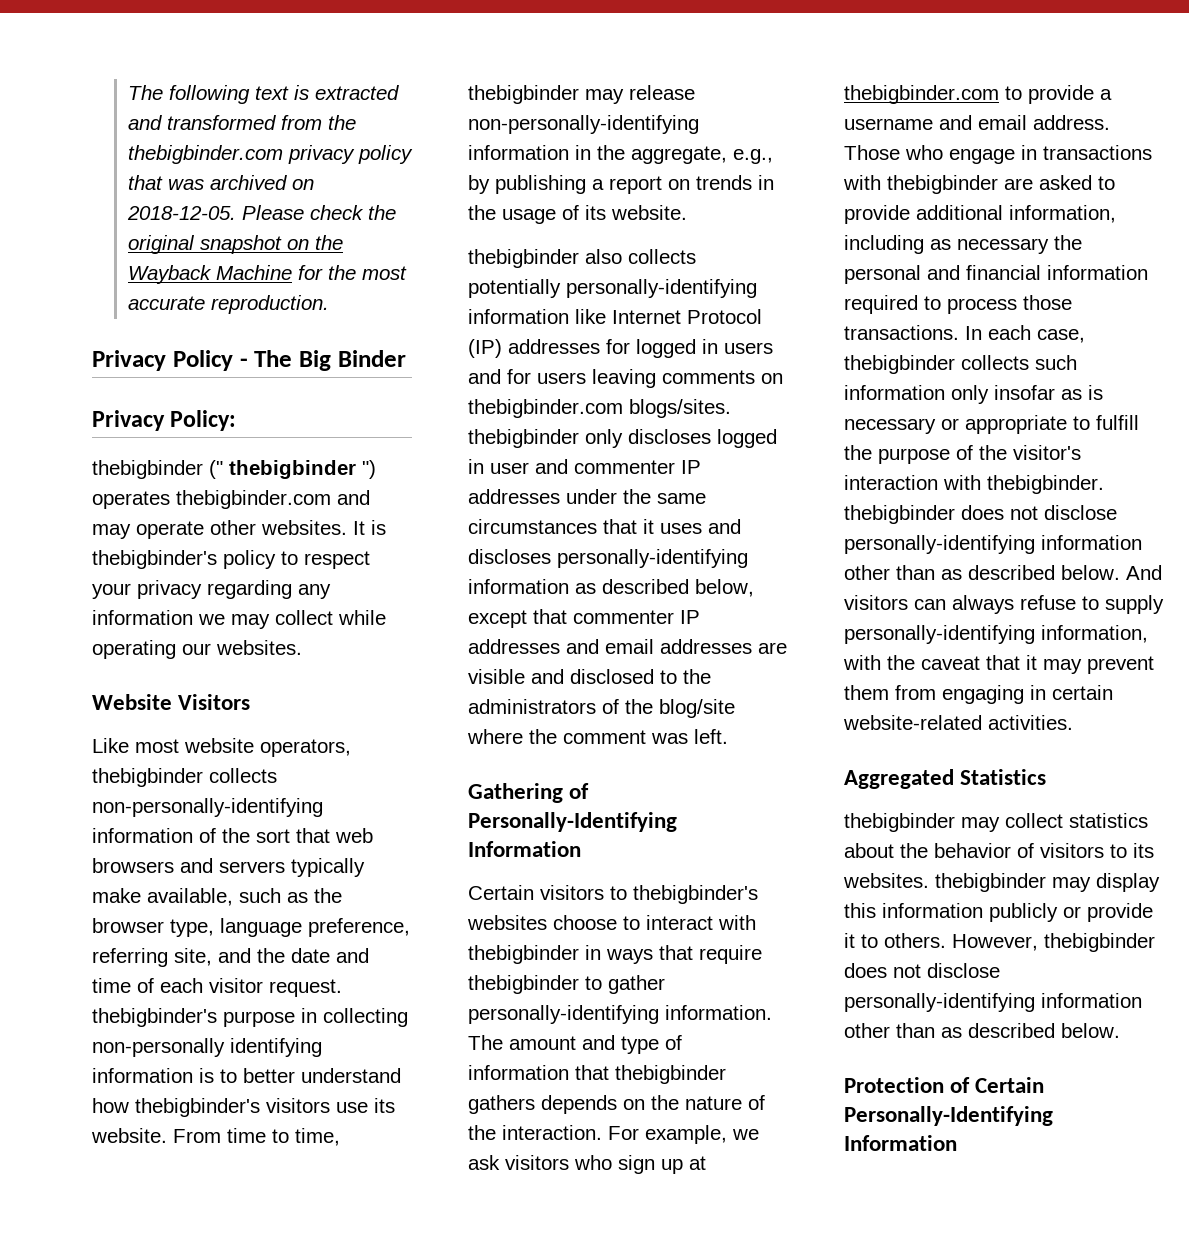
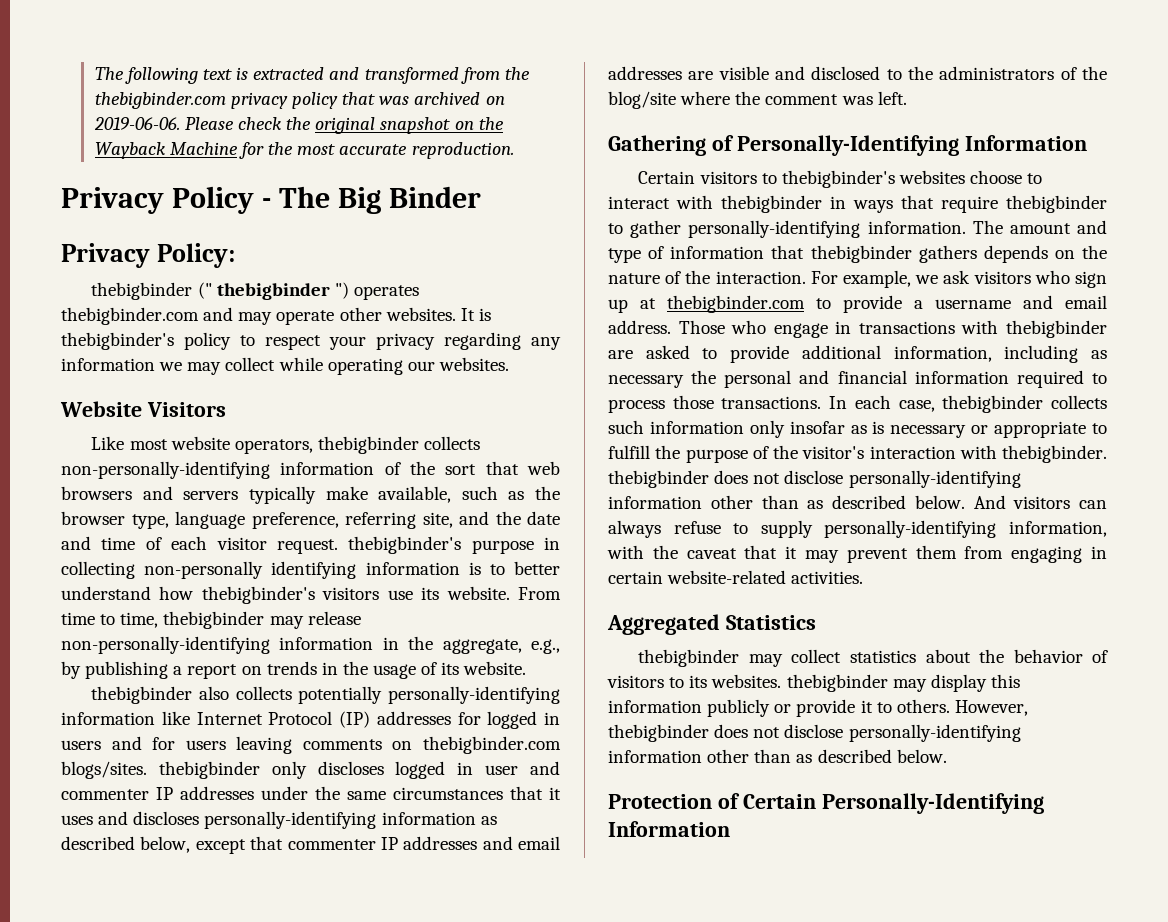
- The following text is extracted and transformed from the thebigbinder.com privacy policy that was archived on 2018-12-05.
+ The following text is extracted and transformed from the thebigbinder.com privacy policy that was archived on 2019-06-06.

